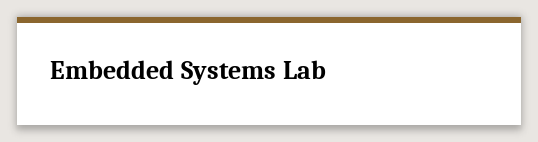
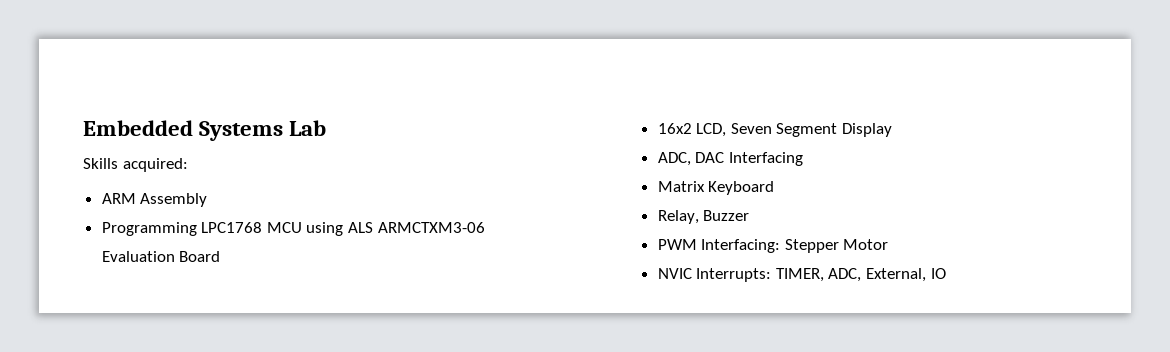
+ Skills acquired:
+ ARM Assembly
+ Programming LPC1768 MCU using ALS ARMCTXM3-06 Evaluation Board
+ 16x2 LCD, Seven Segment Display
+ ADC, DAC Interfacing
+ Matrix Keyboard
+ Relay, Buzzer
+ PWM Interfacing: Stepper Motor
+ NVIC Interrupts: TIMER, ADC, External, IO

